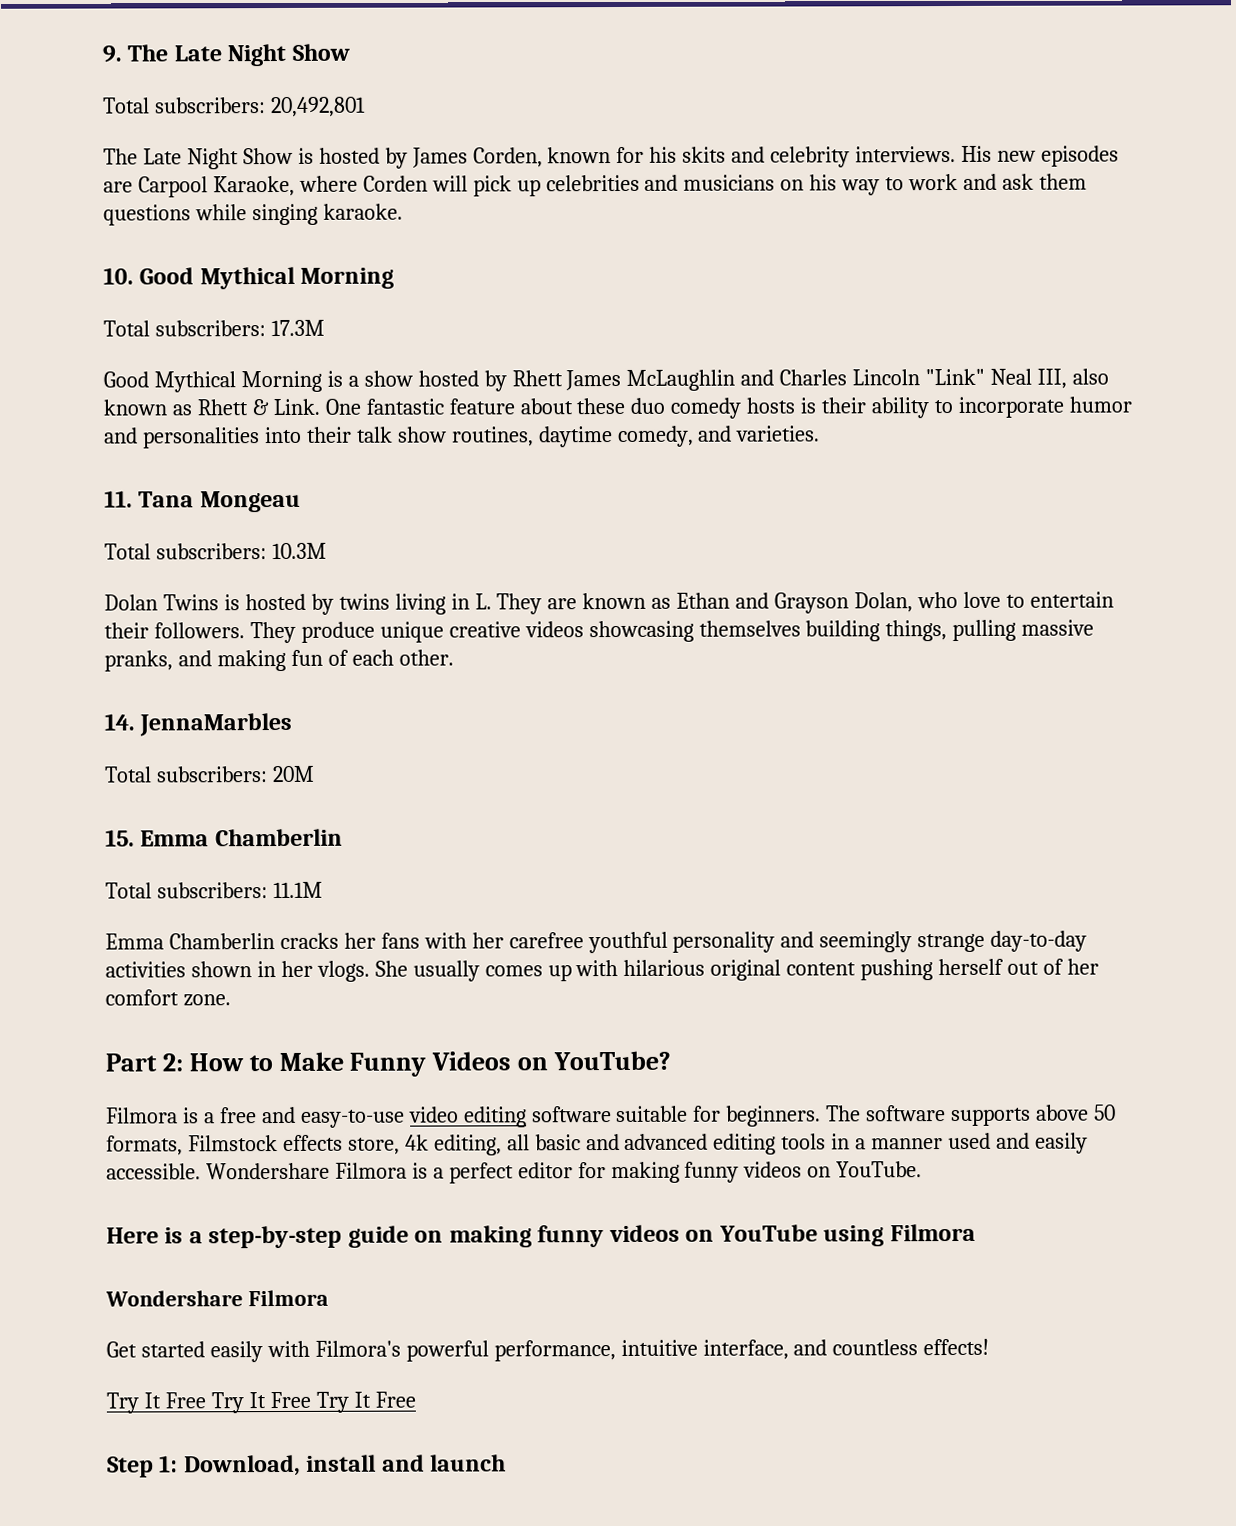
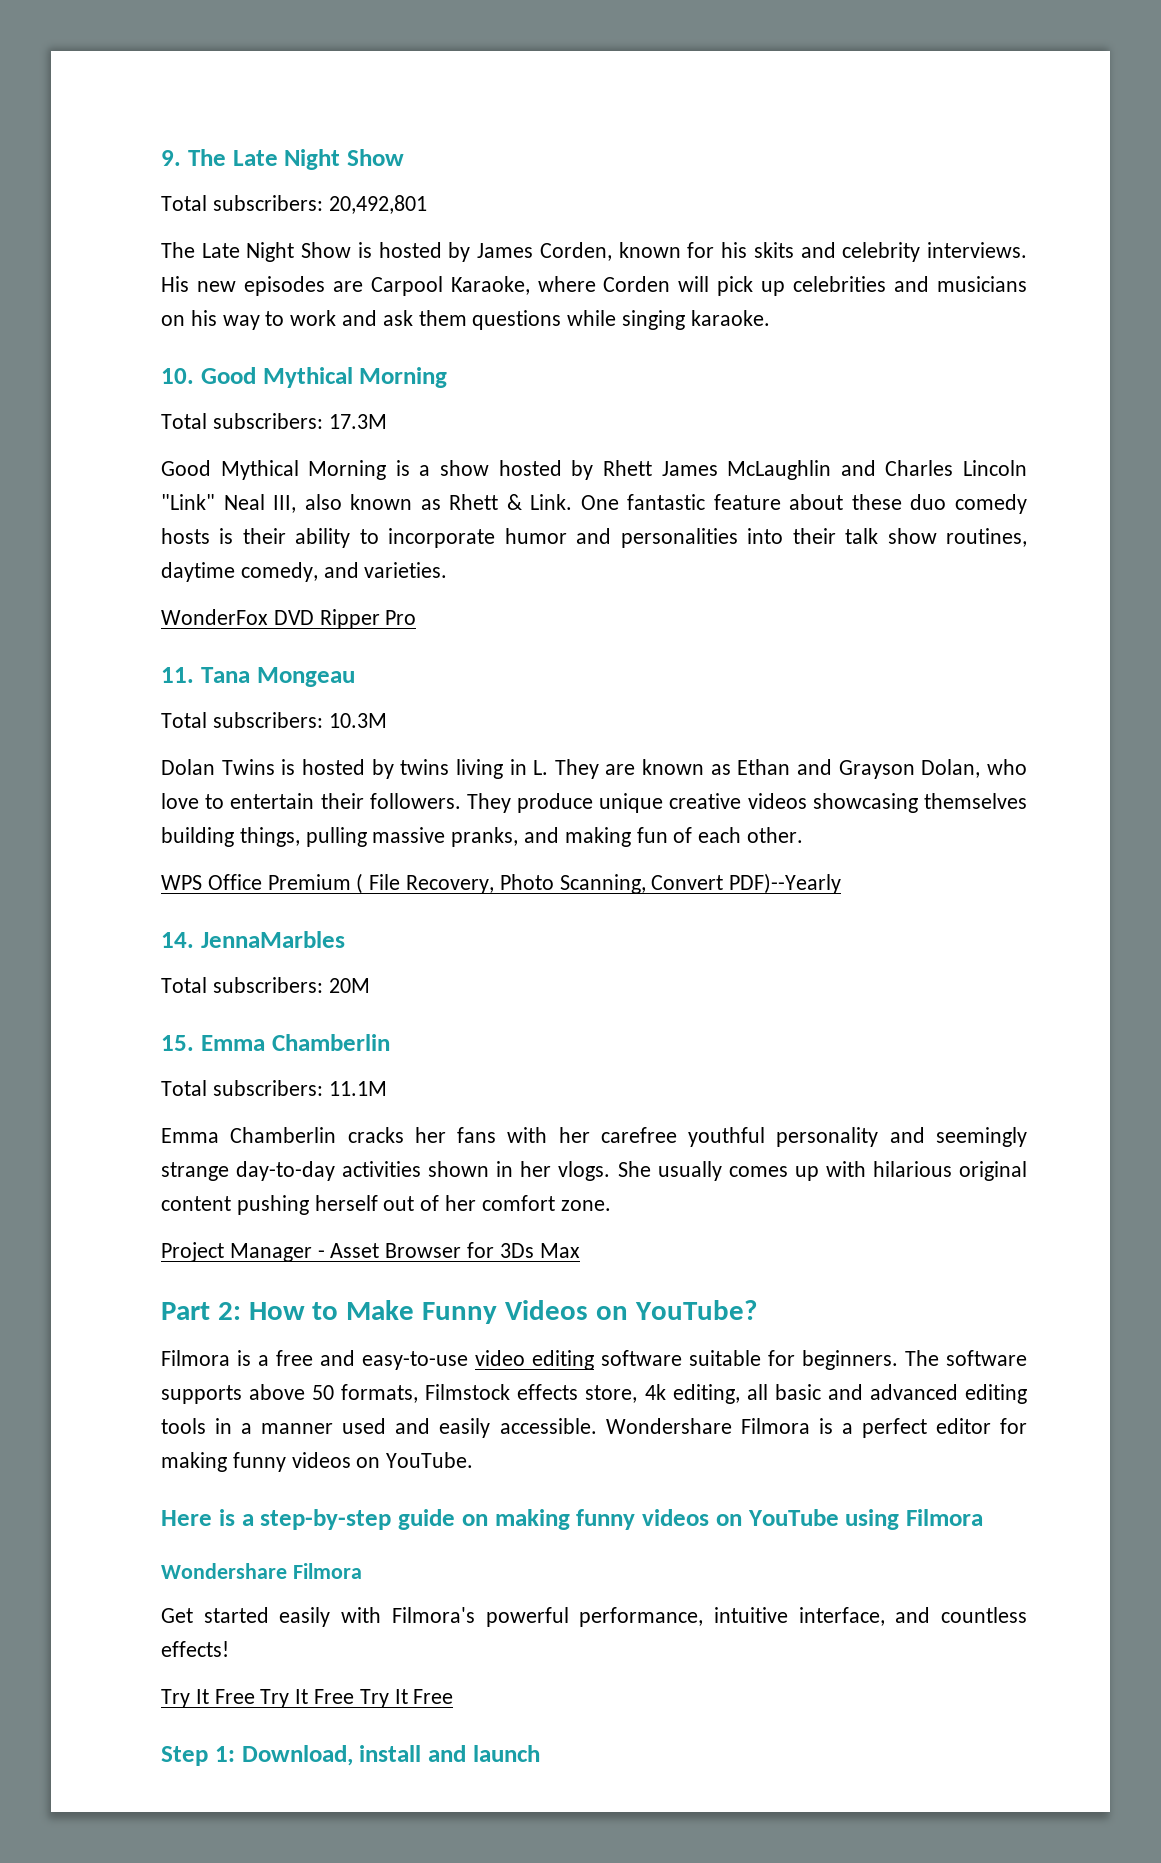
+ WonderFox DVD Ripper Pro
+ WPS Office Premium ( File Recovery, Photo Scanning, Convert PDF)--Yearly
+ Project Manager - Asset Browser for 3Ds Max

